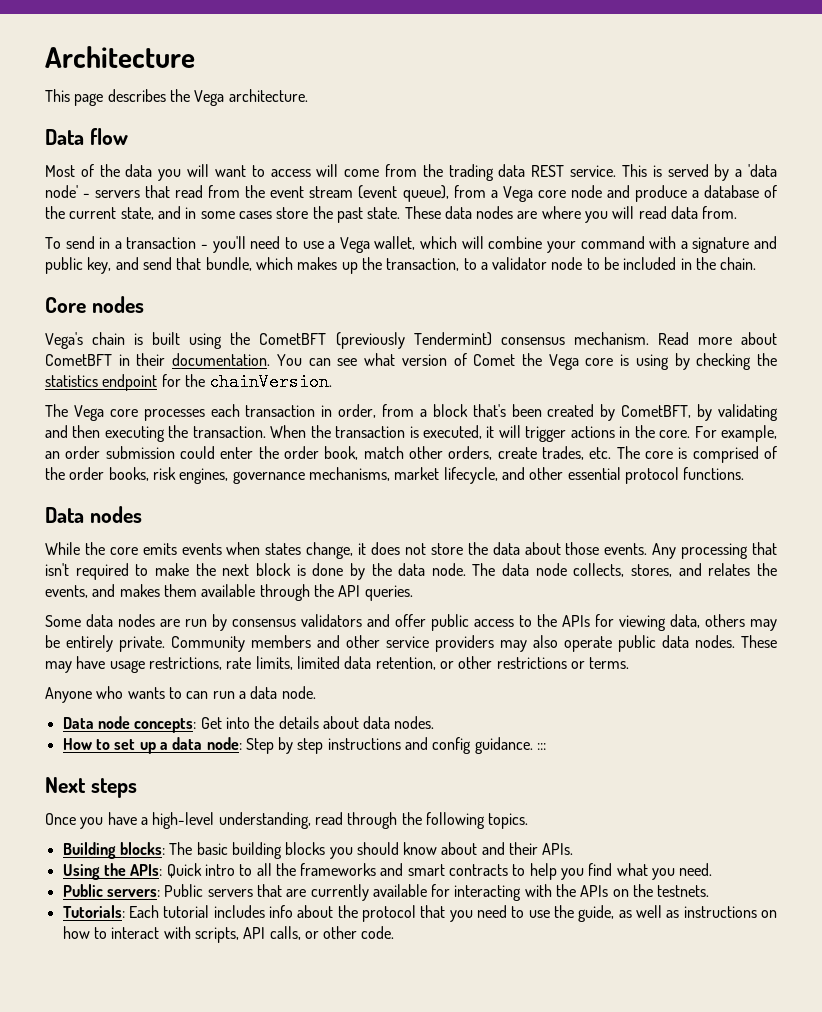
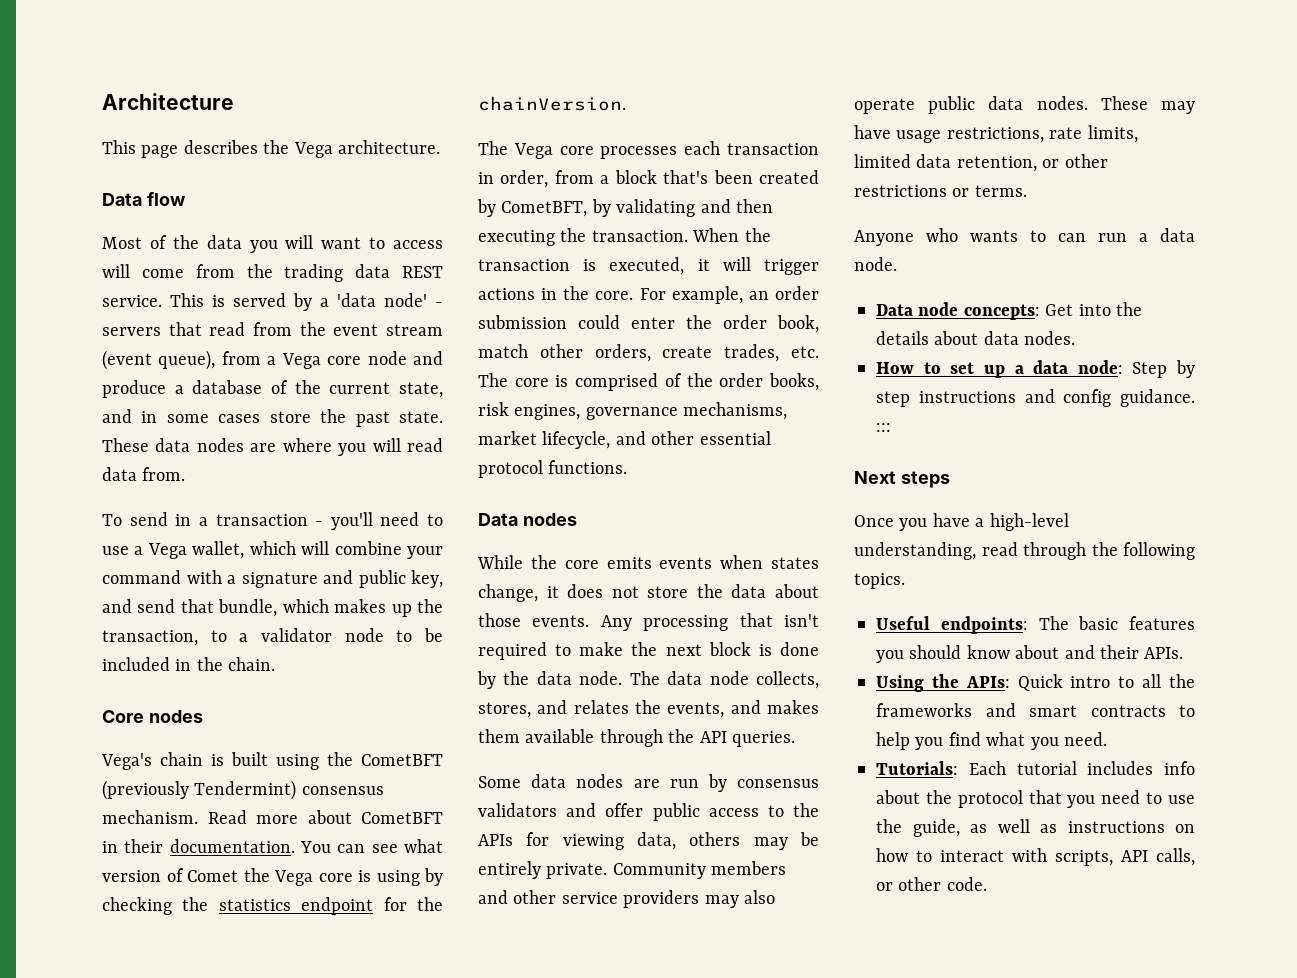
- Building blocks: The basic building blocks you should know about and their APIs.
+ Useful endpoints: The basic features you should know about and their APIs.
- Public servers: Public servers that are currently available for interacting with the APIs on the testnets.

